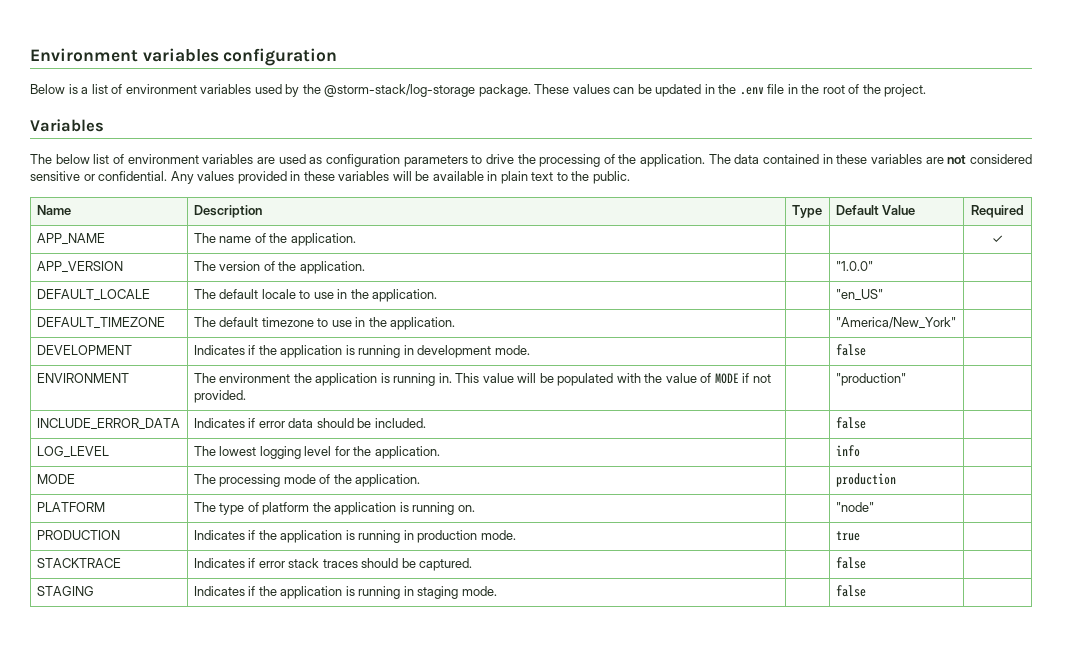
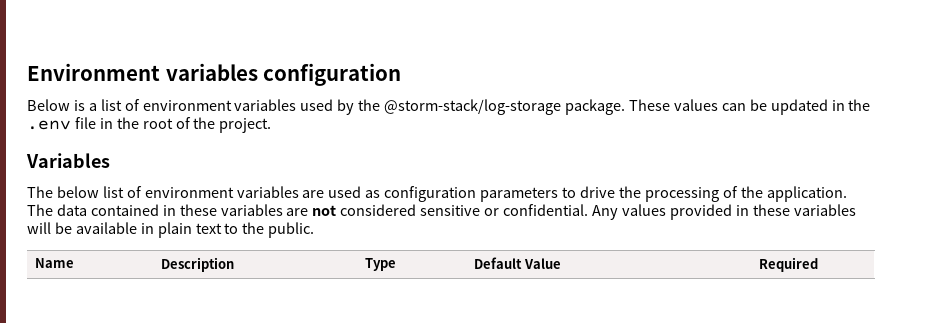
- APP_NAME | The name of the application. | | | ✓
- APP_VERSION | The version of the application. | | "1.0.0" |
- DEFAULT_LOCALE | The default locale to use in the application. | | "en_US" |
- DEFAULT_TIMEZONE | The default timezone to use in the application. | | "America/New_York" |
- DEVELOPMENT | Indicates if the application is running in development mode. | | false |
- ENVIRONMENT | The environment the application is running in. This value will be populated with the value of MODE if not provided. | | "production" |
- INCLUDE_ERROR_DATA | Indicates if error data should be included. | | false |
- LOG_LEVEL | The lowest logging level for the application. | | info |
- MODE | The processing mode of the application. | | production |
- PLATFORM | The type of platform the application is running on. | | "node" |
- PRODUCTION | Indicates if the application is running in production mode. | | true |
- STACKTRACE | Indicates if error stack traces should be captured. | | false |
- STAGING | Indicates if the application is running in staging mode. | | false |

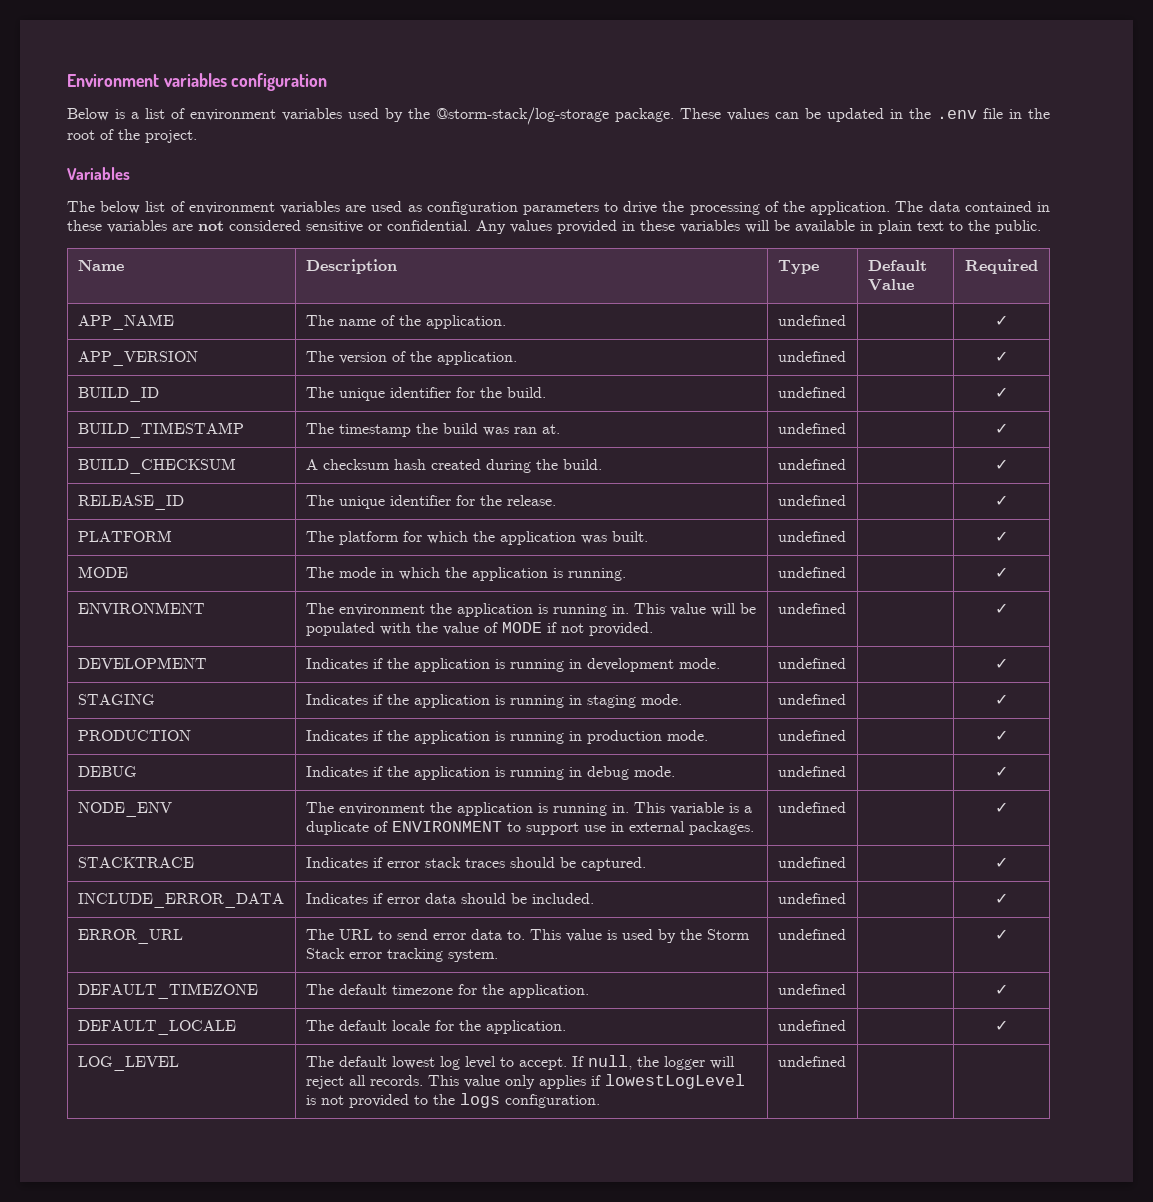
+ APP_NAME | The name of the application. | undefined | | ✓
+ APP_VERSION | The version of the application. | undefined | | ✓
+ BUILD_ID | The unique identifier for the build. | undefined | | ✓
+ BUILD_TIMESTAMP | The timestamp the build was ran at. | undefined | | ✓
+ BUILD_CHECKSUM | A checksum hash created during the build. | undefined | | ✓
+ RELEASE_ID | The unique identifier for the release. | undefined | | ✓
+ PLATFORM | The platform for which the application was built. | undefined | | ✓
+ MODE | The mode in which the application is running. | undefined | | ✓
+ ENVIRONMENT | The environment the application is running in. This value will be populated with the value of MODE if not provided. | undefined | | ✓
+ DEVELOPMENT | Indicates if the application is running in development mode. | undefined | | ✓
+ STAGING | Indicates if the application is running in staging mode. | undefined | | ✓
+ PRODUCTION | Indicates if the application is running in production mode. | undefined | | ✓
+ DEBUG | Indicates if the application is running in debug mode. | undefined | | ✓
+ NODE_ENV | The environment the application is running in. This variable is a duplicate of ENVIRONMENT to support use in external packages. | undefined | | ✓
+ STACKTRACE | Indicates if error stack traces should be captured. | undefined | | ✓
+ INCLUDE_ERROR_DATA | Indicates if error data should be included. | undefined | | ✓
+ ERROR_URL | The URL to send error data to. This value is used by the Storm Stack error tracking system. | undefined | | ✓
+ DEFAULT_TIMEZONE | The default timezone for the application. | undefined | | ✓
+ DEFAULT_LOCALE | The default locale for the application. | undefined | | ✓
+ LOG_LEVEL | The default lowest log level to accept. If null, the logger will reject all records. This value only applies if lowestLogLevel is not provided to the logs configuration. | undefined | |

